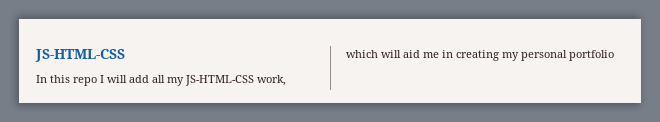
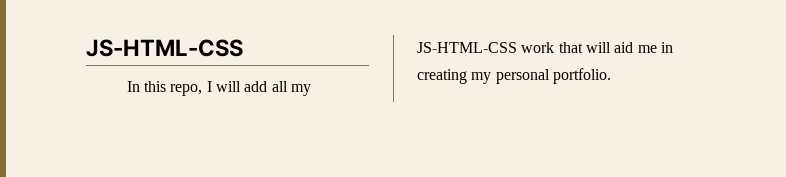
- In this repo I will add all my JS-HTML-CSS work, which will aid me in creating my personal portfolio
+ In this repo, I will add all my JS-HTML-CSS work that will aid me in creating my personal portfolio.

